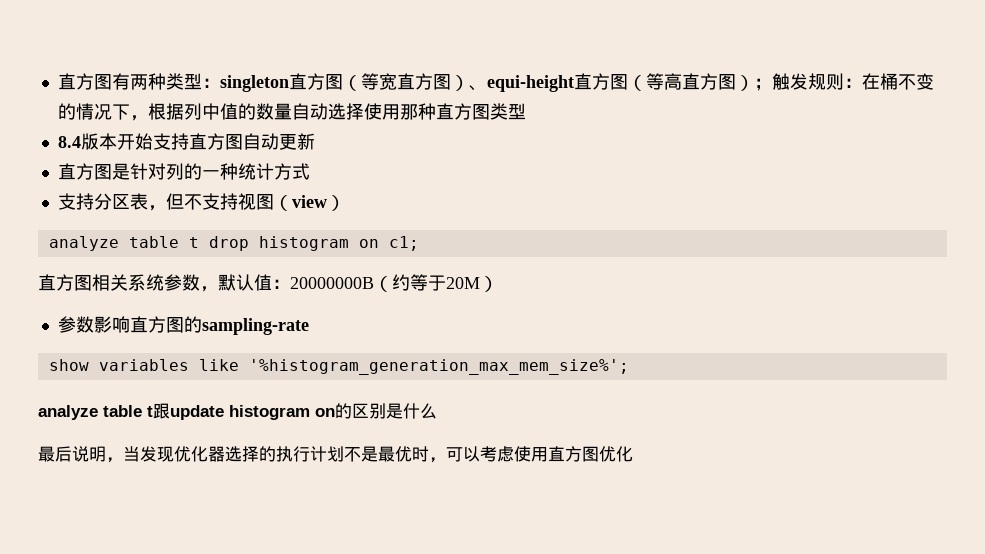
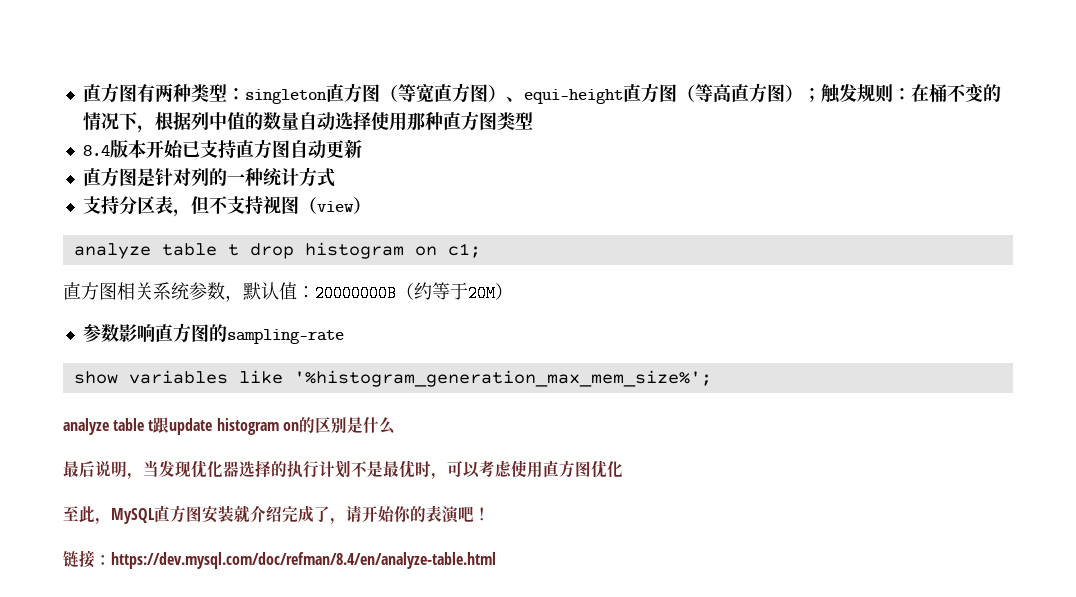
- 8.4版本开始支持直方图自动更新
+ 8.4版本开始已支持直方图自动更新
+ 至此，MySQL直方图安装就介绍完成了，请开始你的表演吧！
+ 链接：https://dev.mysql.com/doc/refman/8.4/en/analyze-table.html

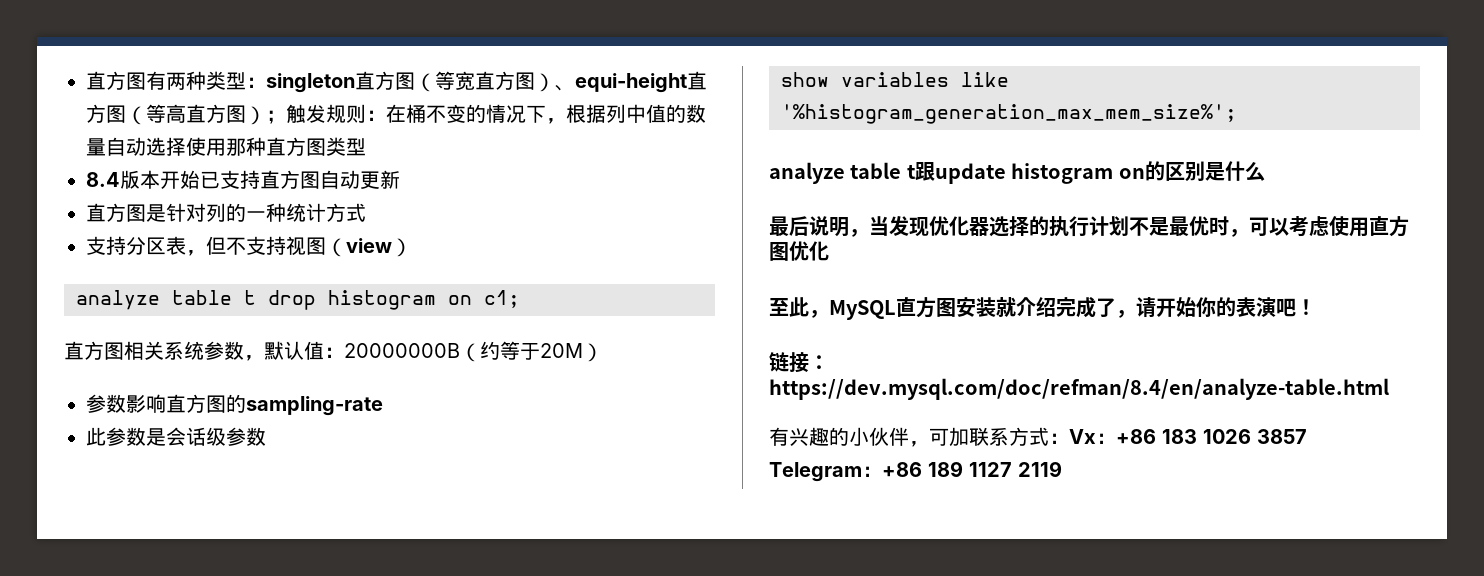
+ 此参数是会话级参数
+ 有兴趣的小伙伴，可加联系方式：Vx：+86 183 1026 3857 Telegram：+86 189 1127 2119

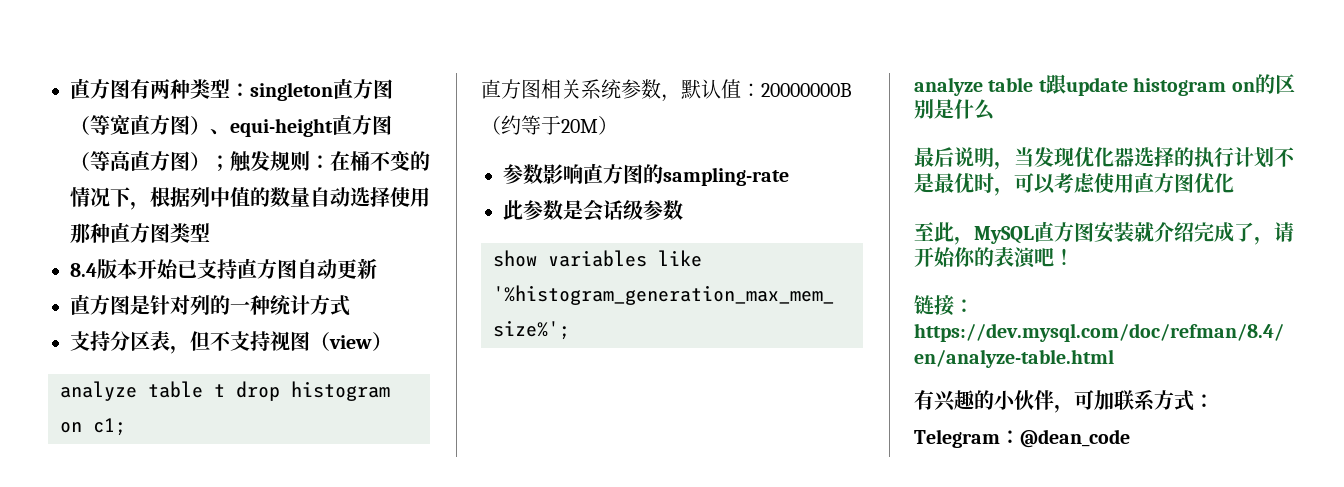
- 有兴趣的小伙伴，可加联系方式：Vx：+86 183 1026 3857 Telegram：+86 189 1127 2119
+ 有兴趣的小伙伴，可加联系方式：Telegram：@dean_code

